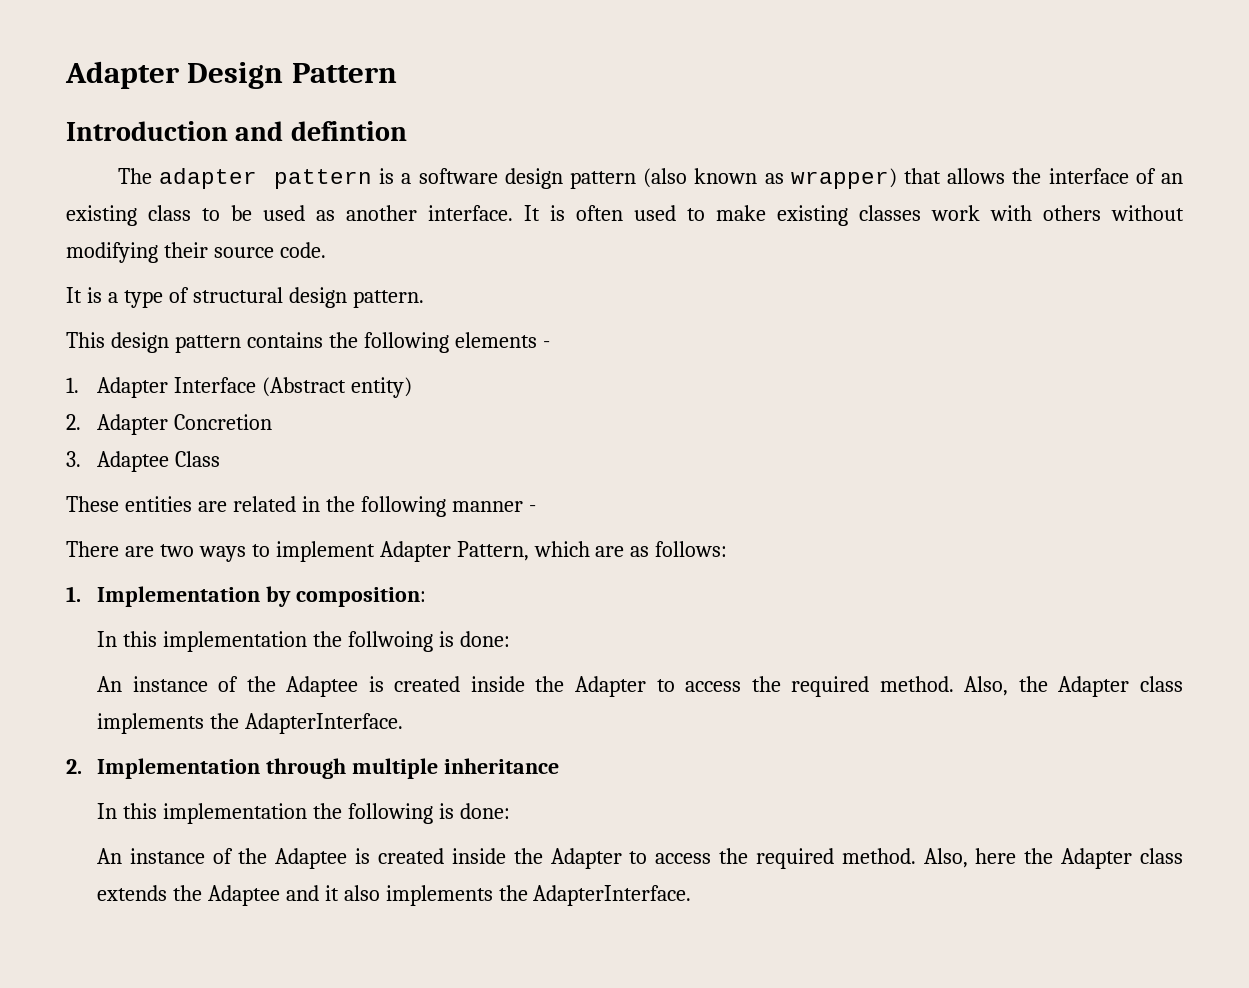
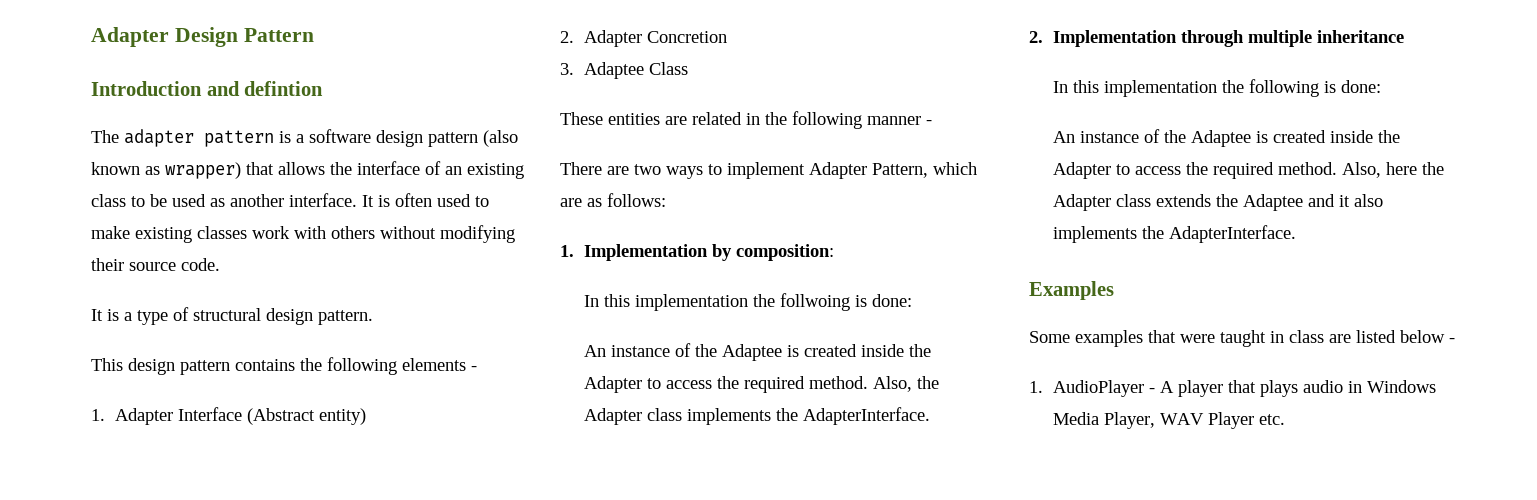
+ Examples
+ Some examples that were taught in class are listed below -
+ 1. AudioPlayer - A player that plays audio in Windows Media Player, WAV Player etc.

